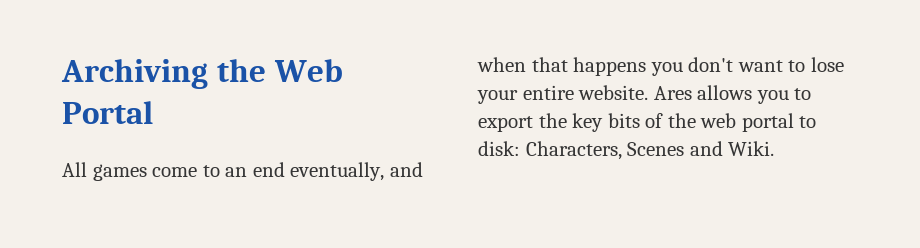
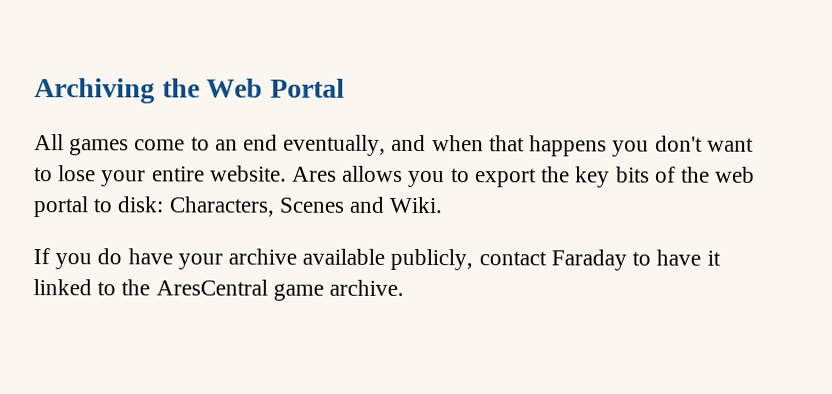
+ If you do have your archive available publicly, contact Faraday to have it linked to the AresCentral game archive.

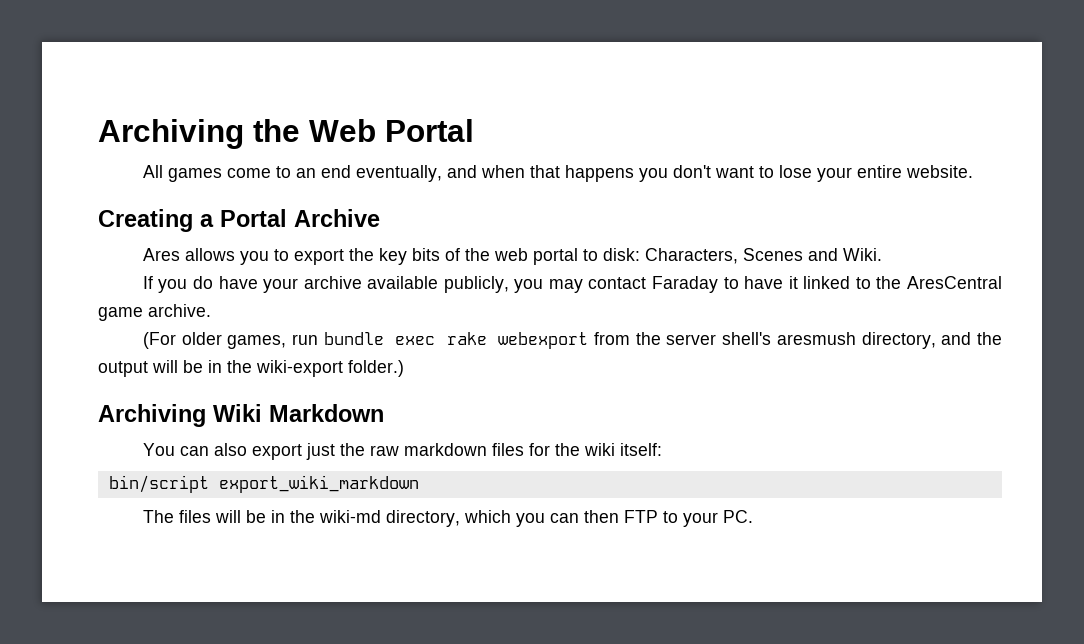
- All games come to an end eventually, and when that happens you don't want to lose your entire website. Ares allows you to export the key bits of the web portal to disk: Characters, Scenes and Wiki.
+ All games come to an end eventually, and when that happens you don't want to lose your entire website.
+ Creating a Portal Archive
+ Ares allows you to export the key bits of the web portal to disk: Characters, Scenes and Wiki.
- If you do have your archive available publicly, contact Faraday to have it linked to the AresCentral game archive.
+ If you do have your archive available publicly, you may contact Faraday to have it linked to the AresCentral game archive.
+ (For older games, run bundle exec rake webexport from the server shell's aresmush directory, and the output will be in the wiki-export folder.)
+ Archiving Wiki Markdown
+ You can also export just the raw markdown files for the wiki itself:
+ bin/script export_wiki_markdown
+ The files will be in the wiki-md directory, which you can then FTP to your PC.

